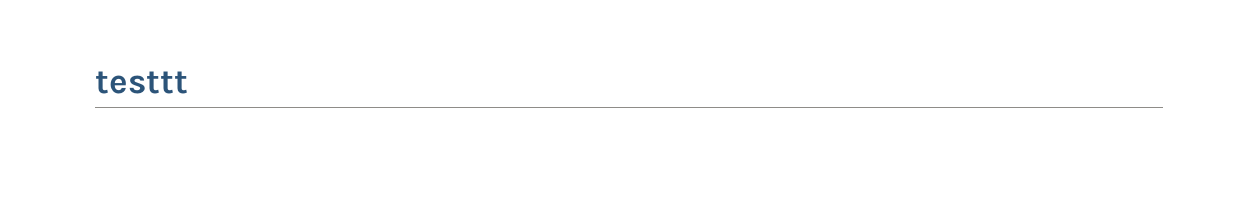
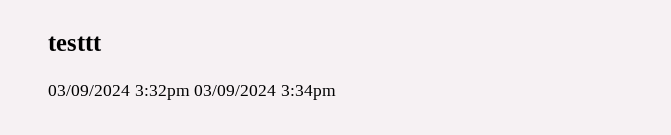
+ 03/09/2024 3:32pm 03/09/2024 3:34pm

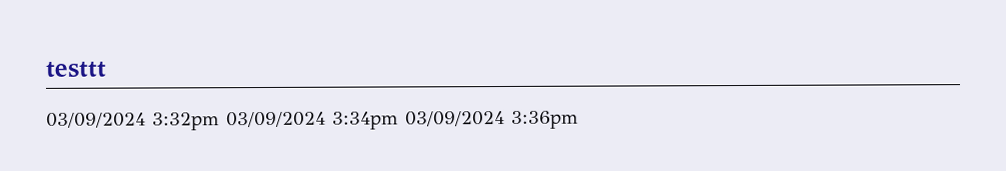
- 03/09/2024 3:32pm 03/09/2024 3:34pm
+ 03/09/2024 3:32pm 03/09/2024 3:34pm 03/09/2024 3:36pm

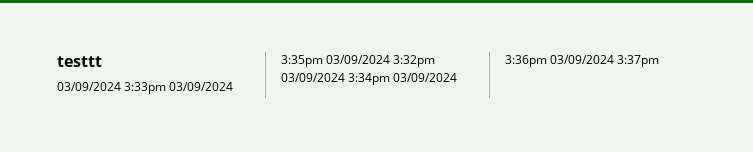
- 03/09/2024 3:32pm 03/09/2024 3:34pm 03/09/2024 3:36pm
+ 03/09/2024 3:33pm 03/09/2024 3:35pm 03/09/2024 3:32pm 03/09/2024 3:34pm 03/09/2024 3:36pm 03/09/2024 3:37pm

